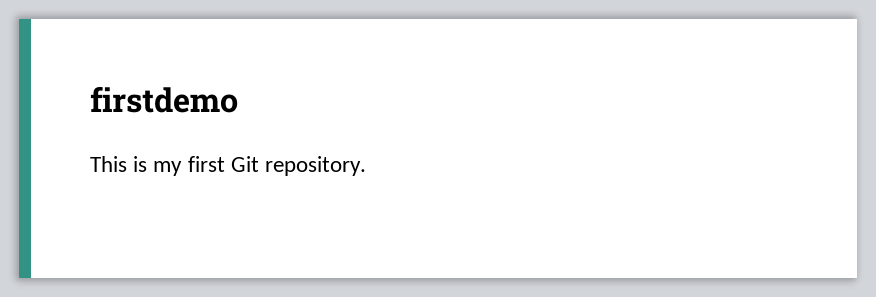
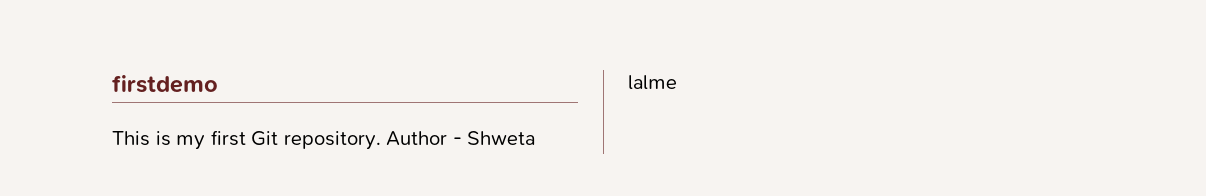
+ Author - Shweta lalme

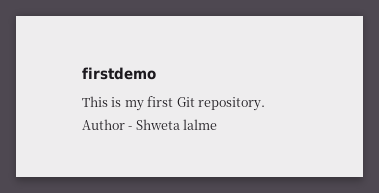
- This is my first Git repository. Author - Shweta lalme
+ This is my first Git repository.
+ Author - Shweta lalme

